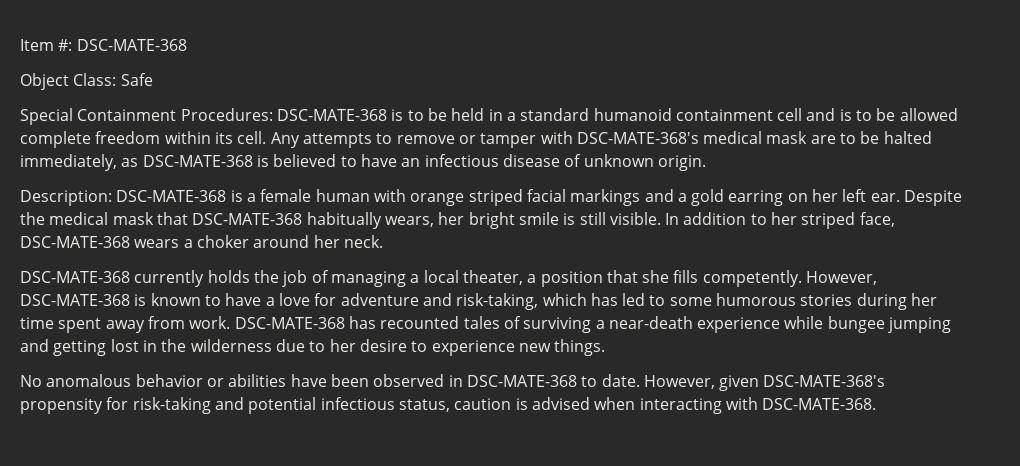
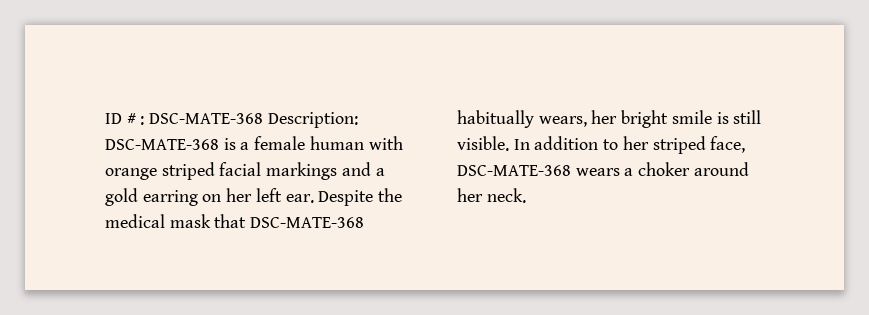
- Item #: DSC-MATE-368
- Object Class: Safe
- Special Containment Procedures: DSC-MATE-368 is to be held in a standard humanoid containment cell and is to be allowed complete freedom within its cell. Any attempts to remove or tamper with DSC-MATE-368's medical mask are to be halted immediately, as DSC-MATE-368 is believed to have an infectious disease of unknown origin.
- Description: DSC-MATE-368 is a female human with orange striped facial markings and a gold earring on her left ear.
+ ID # : DSC-MATE-368 Description: DSC-MATE-368 is a female human with orange striped facial markings and a gold earring on her left ear.
- DSC-MATE-368 currently holds the job of managing a local theater, a position that she fills competently. However, DSC-MATE-368 is known to have a love for adventure and risk-taking, which has led to some humorous stories during her time spent away from work. DSC-MATE-368 has recounted tales of surviving a near-death experience while bungee jumping and getting lost in the wilderness due to her desire to experience new things.
- No anomalous behavior or abilities have been observed in DSC-MATE-368 to date. However, given DSC-MATE-368's propensity for risk-taking and potential infectious status, caution is advised when interacting with DSC-MATE-368.

